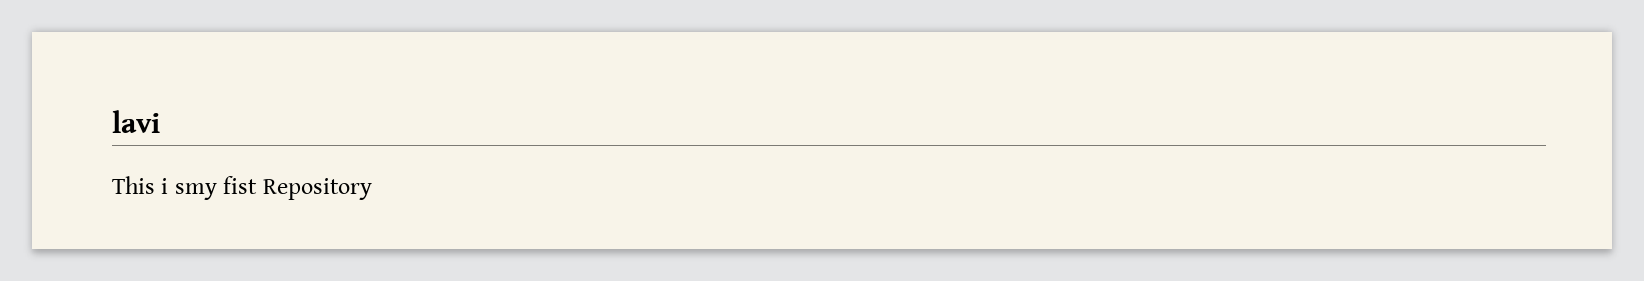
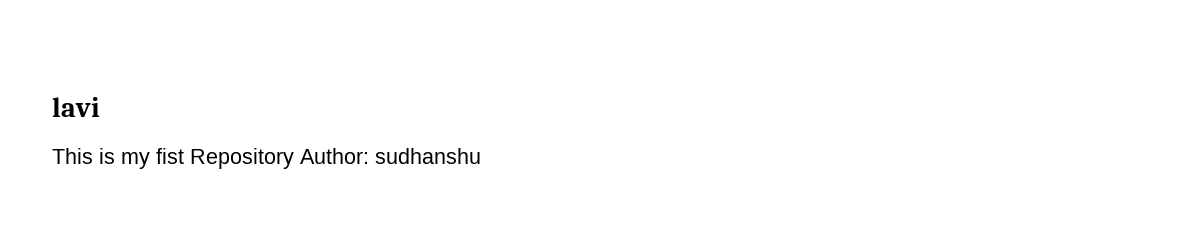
- This i smy fist Repository
+ This is my fist Repository Author: sudhanshu

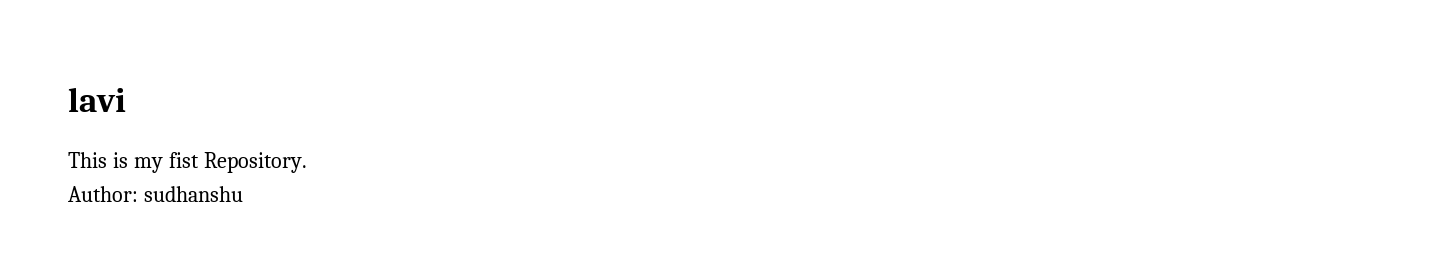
- This is my fist Repository Author: sudhanshu
+ This is my fist Repository.
+ Author: sudhanshu

